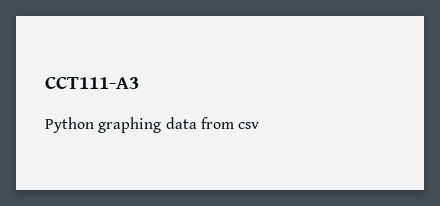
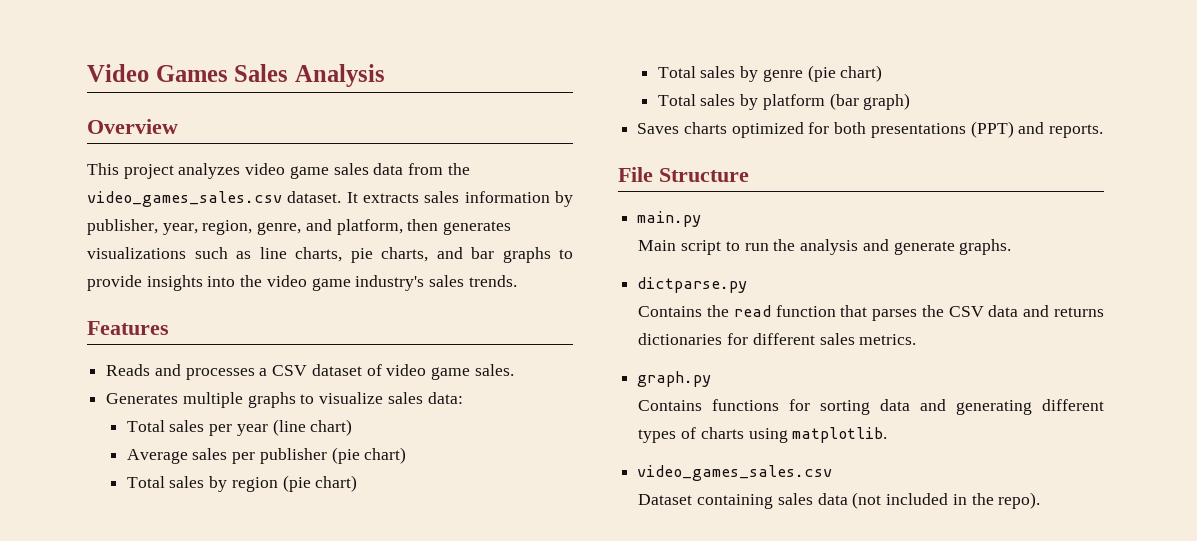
- CCT111-A3
- Python graphing data from csv
+ Video Games Sales Analysis
+ Overview
+ This project analyzes video game sales data from the video_games_sales.csv dataset. It extracts sales information by publisher, year, region, genre, and platform, then generates visualizations such as line charts, pie charts, and bar graphs to provide insights into the video game industry's sales trends.
+ Features
+ Reads and processes a CSV dataset of video game sales.
+ Generates multiple graphs to visualize sales data:
+ Total sales per year (line chart)
+ Average sales per publisher (pie chart)
+ Total sales by region (pie chart)
+ Total sales by genre (pie chart)
+ Total sales by platform (bar graph)
+ Saves charts optimized for both presentations (PPT) and reports.
+ File Structure
+ main.py
+ Main script to run the analysis and generate graphs.
+ dictparse.py
+ Contains the read function that parses the CSV data and returns dictionaries for different sales metrics.
+ graph.py
+ Contains functions for sorting data and generating different types of charts using matplotlib.
+ video_games_sales.csv
+ Dataset containing sales data (not included in the repo).

